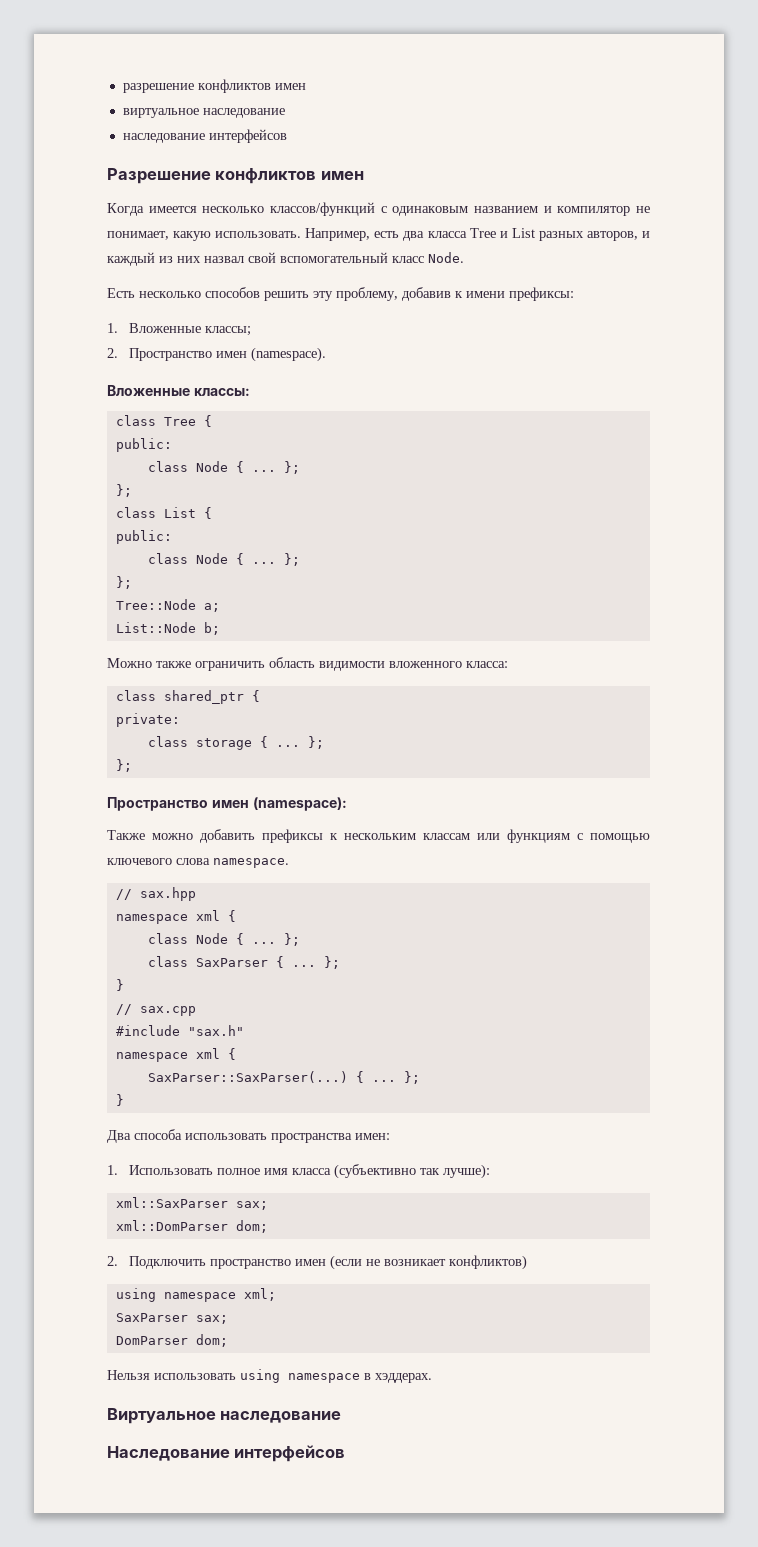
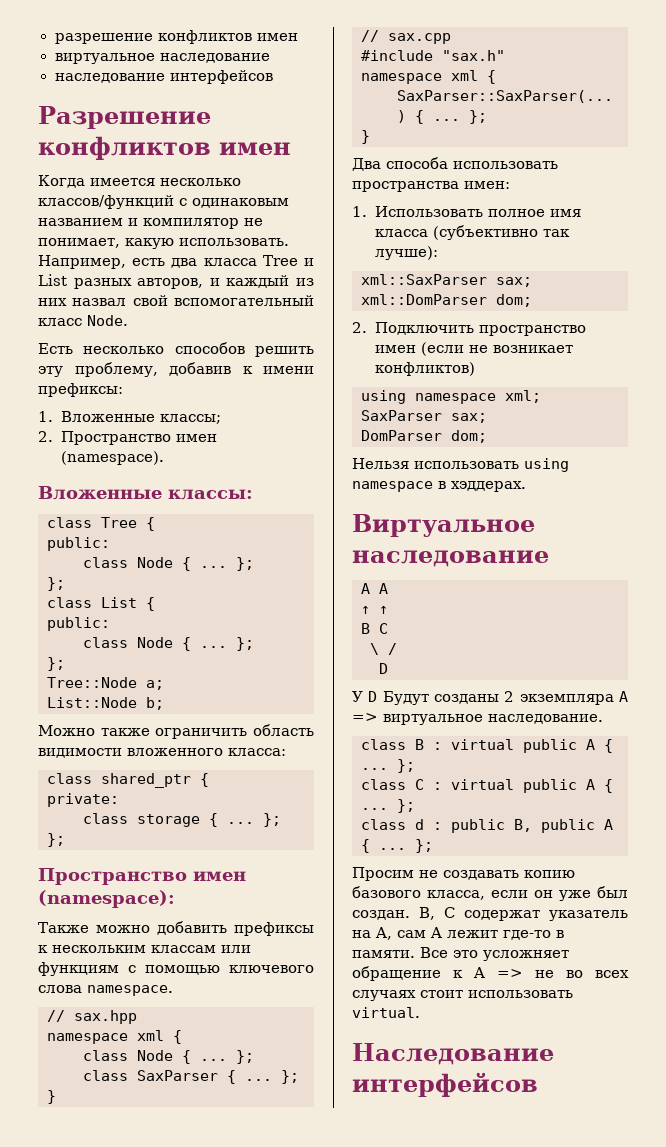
+ A A
+ ↑ ↑
+ B C
+ \ /
+ D
+ У D Будут созданы 2 экземпляра A => виртуальное наследование.
+ class B : virtual public A { ... };
+ class C : virtual public A { ... };
+ class d : public B, public A { ... };
+ Просим не создавать копию базового класса, если он уже был создан. B, C содержат указатель на A, сам A лежит где-то в памяти. Все это усложняет обращение к A => не во всех случаях стоит использовать virtual.

